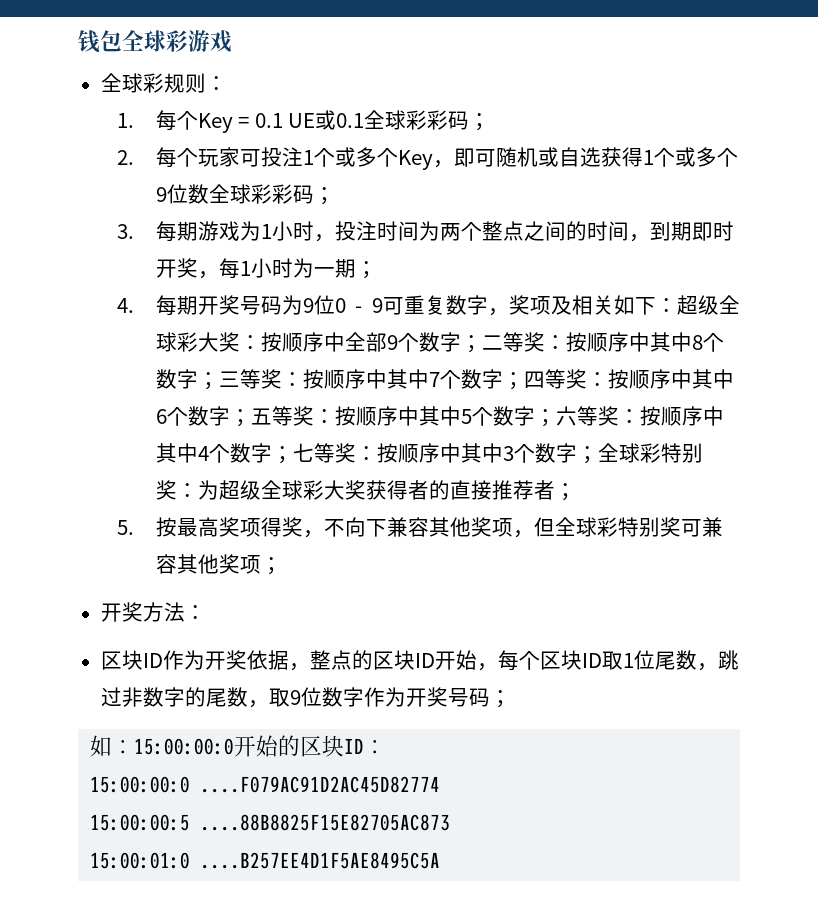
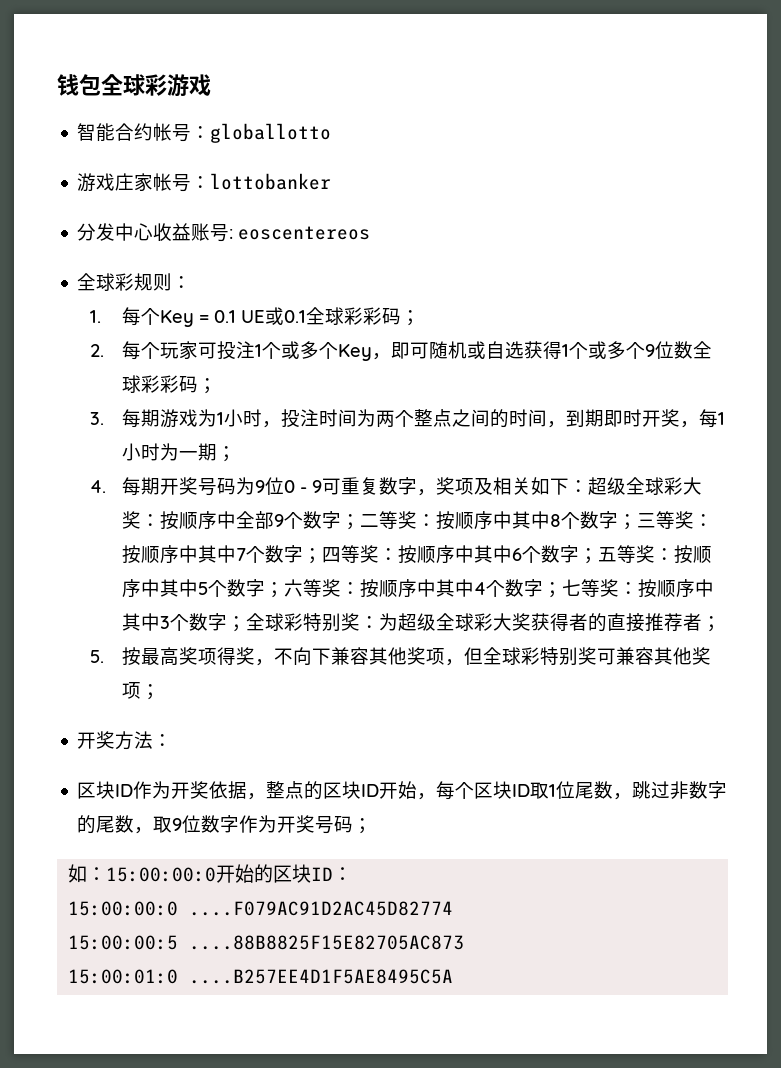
+ 智能合约帐号：globallotto
+ 游戏庄家帐号：lottobanker
+ 分发中心收益账号: eoscentereos

